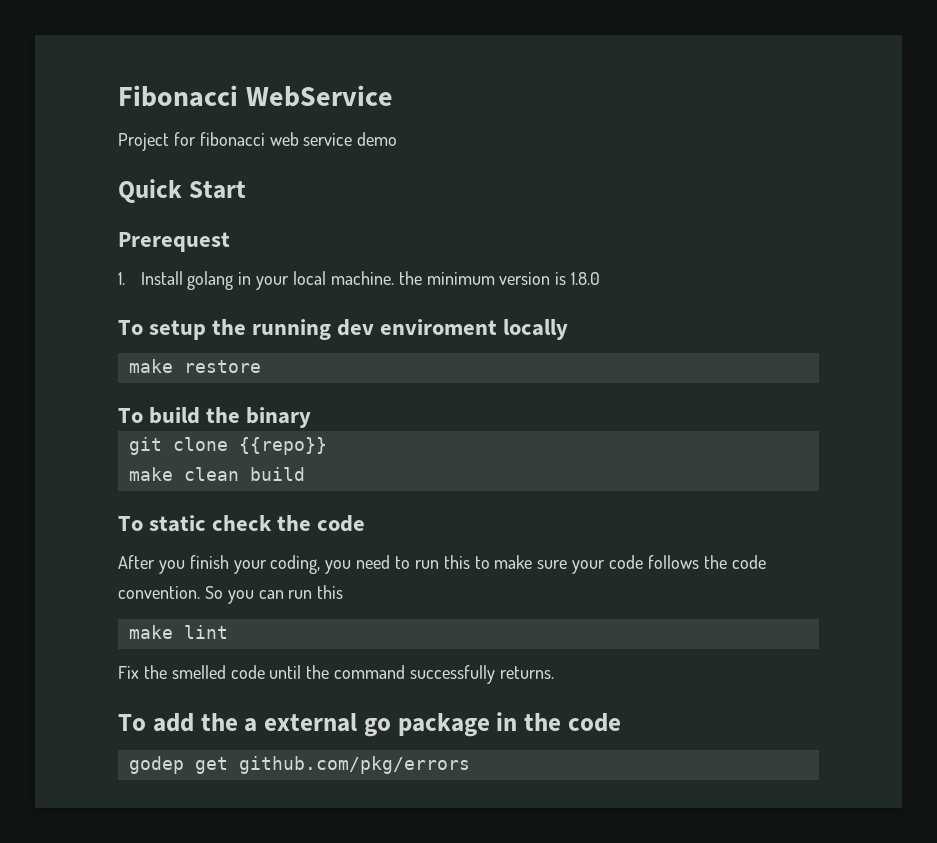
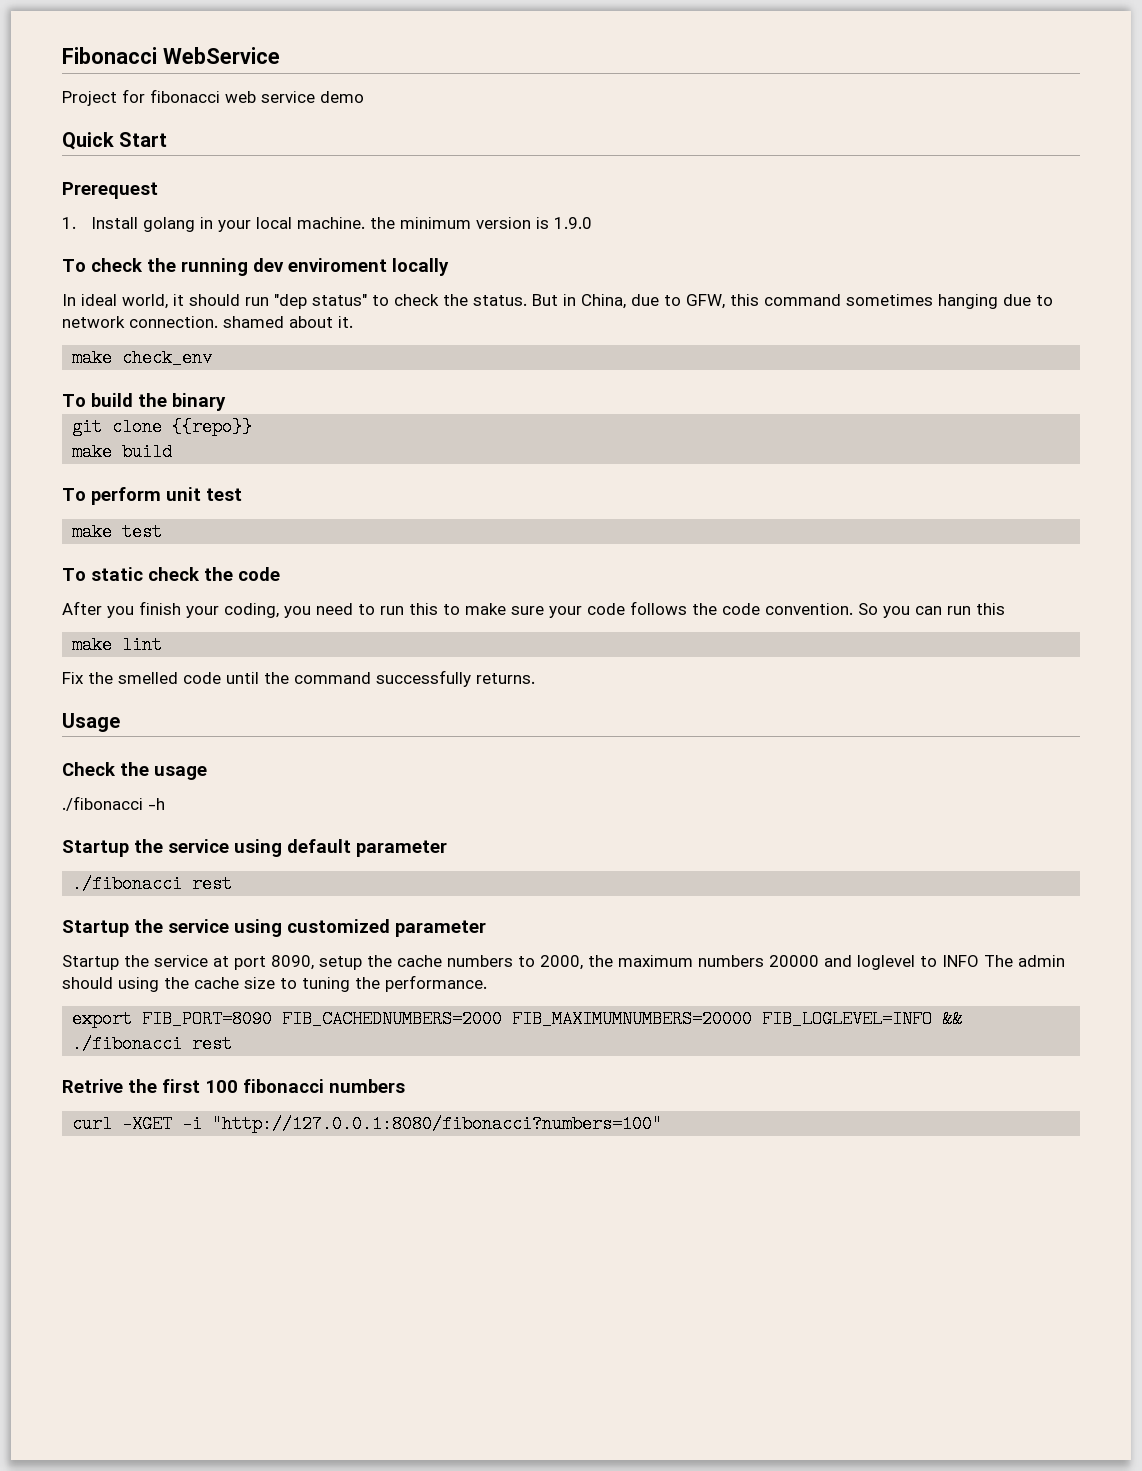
- 1. Install golang in your local machine. the minimum version is 1.8.0
- To setup the running dev enviroment locally
+ 1. Install golang in your local machine. the minimum version is 1.9.0
+ To check the running dev enviroment locally
- make restore
+ In ideal world, it should run "dep status" to check the status. But in China, due to GFW, this command sometimes hanging due to network connection. shamed about it.
+ make check_env
- make clean build
+ make build
+ To perform unit test
+ make test
- To add the a external go package in the code
- godep get github.com/pkg/errors
+ Usage
+ Check the usage
+ ./fibonacci -h
+ Startup the service using default parameter
+ ./fibonacci rest
+ Startup the service using customized parameter
+ Startup the service at port 8090, setup the cache numbers to 2000, the maximum numbers 20000 and loglevel to INFO The admin should using the cache size to tuning the performance.
+ export FIB_PORT=8090 FIB_CACHEDNUMBERS=2000 FIB_MAXIMUMNUMBERS=20000 FIB_LOGLEVEL=INFO && ./fibonacci rest
+ Retrive the first 100 fibonacci numbers
+ curl -XGET -i "http://127.0.0.1:8080/fibonacci?numbers=100"

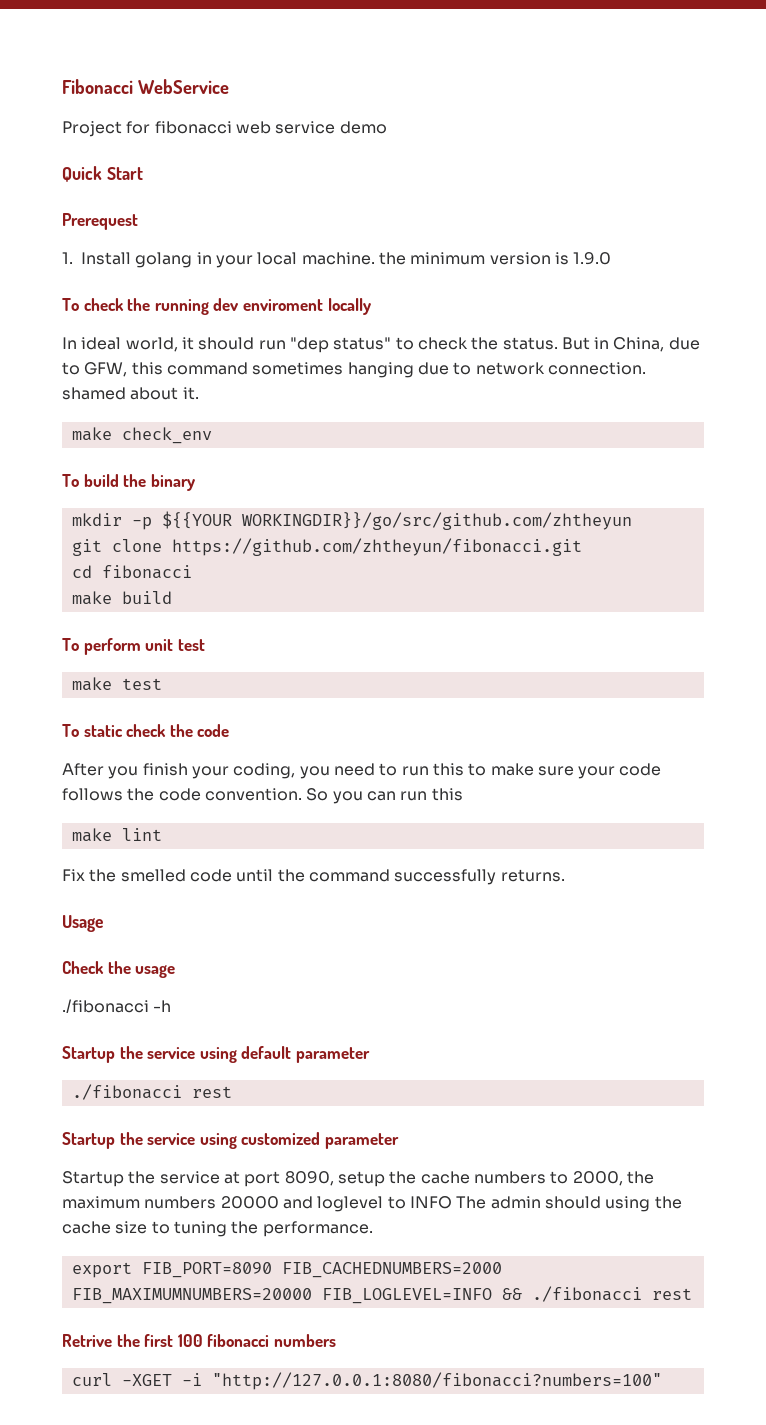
+ mkdir -p ${{YOUR WORKINGDIR}}/go/src/github.com/zhtheyun
- git clone {{repo}}
+ git clone https://github.com/zhtheyun/fibonacci.git
+ cd fibonacci

